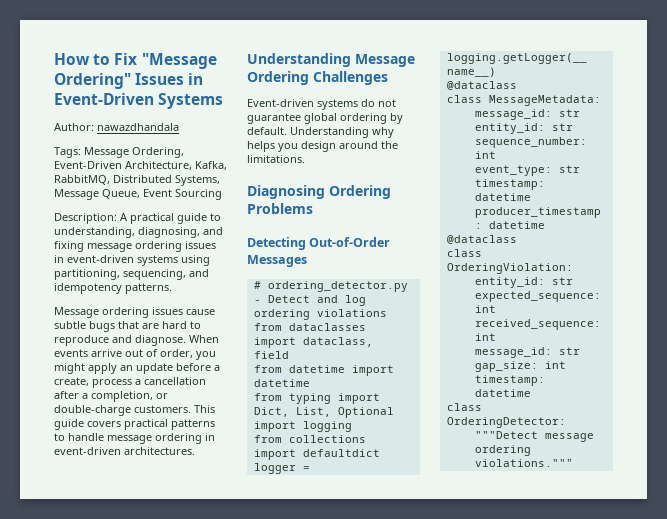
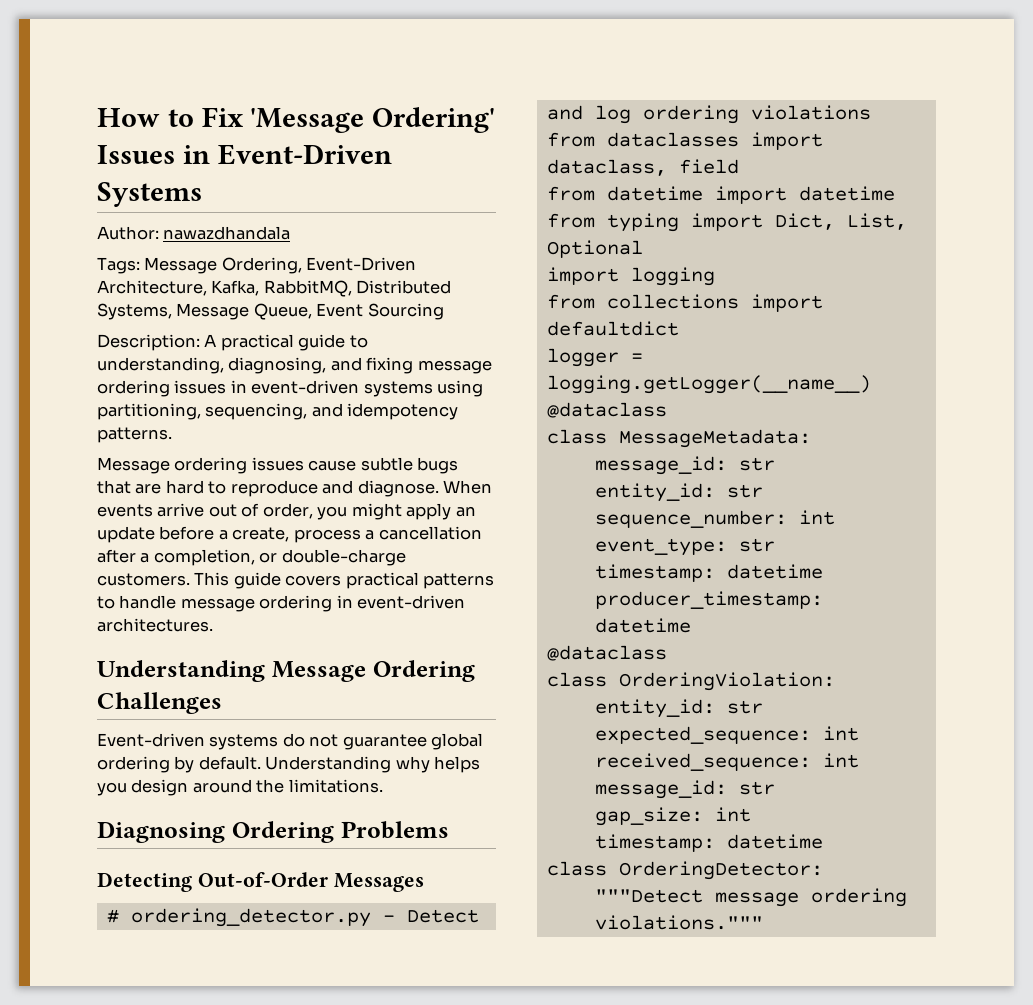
- How to Fix "Message Ordering" Issues in Event-Driven Systems
+ How to Fix 'Message Ordering' Issues in Event-Driven Systems

